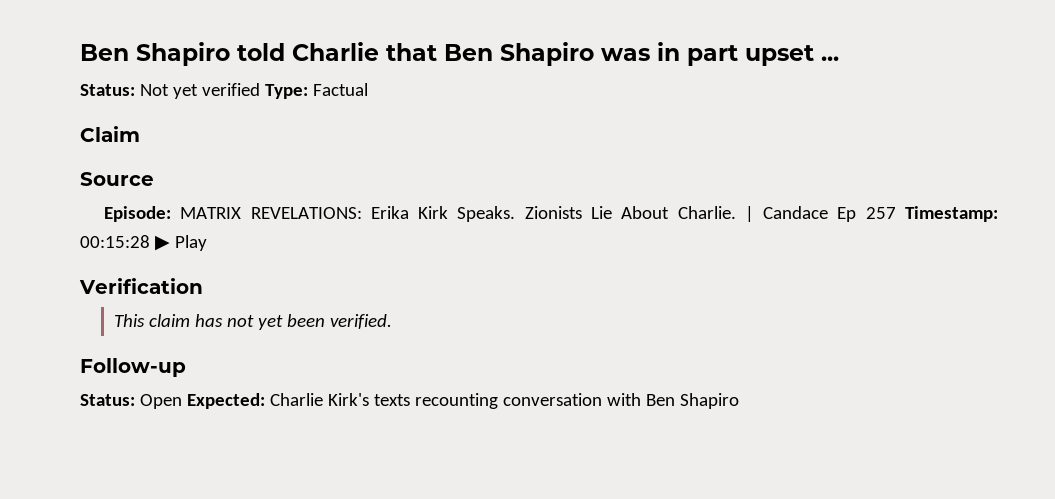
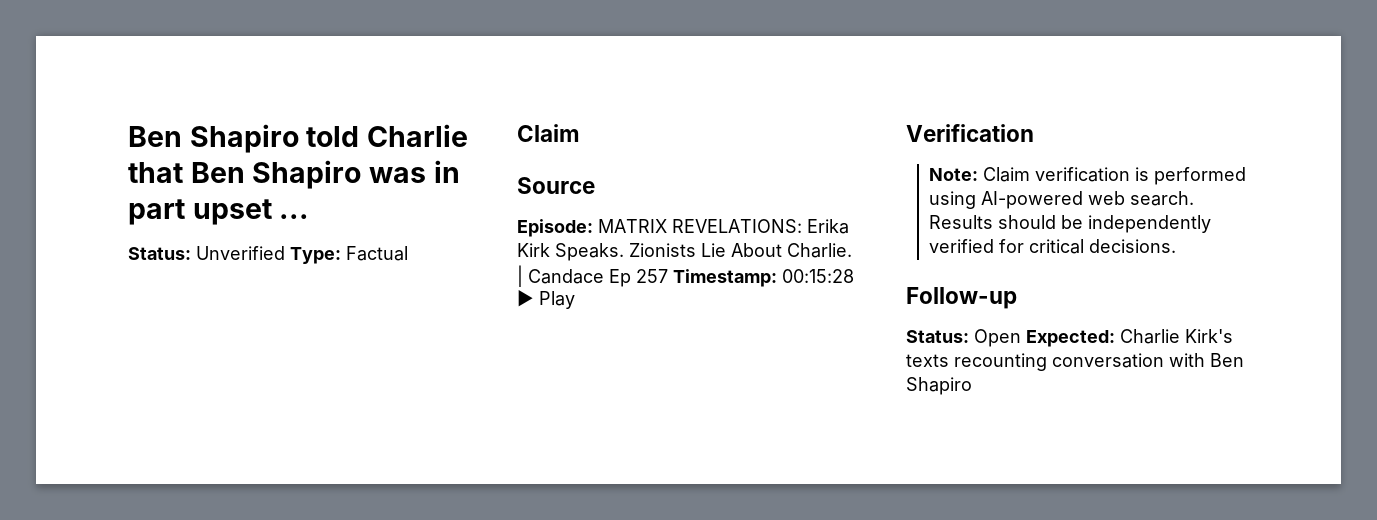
- Status: Not yet verified Type: Factual
+ Status: Unverified Type: Factual
- This claim has not yet been verified.
+ Note: Claim verification is performed using AI-powered web search. Results should be independently verified for critical decisions.

